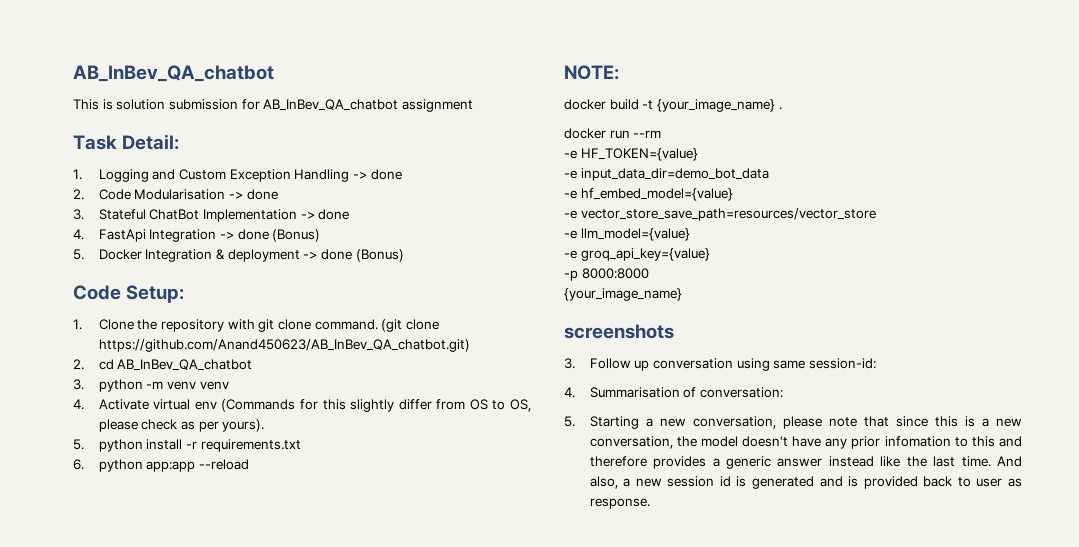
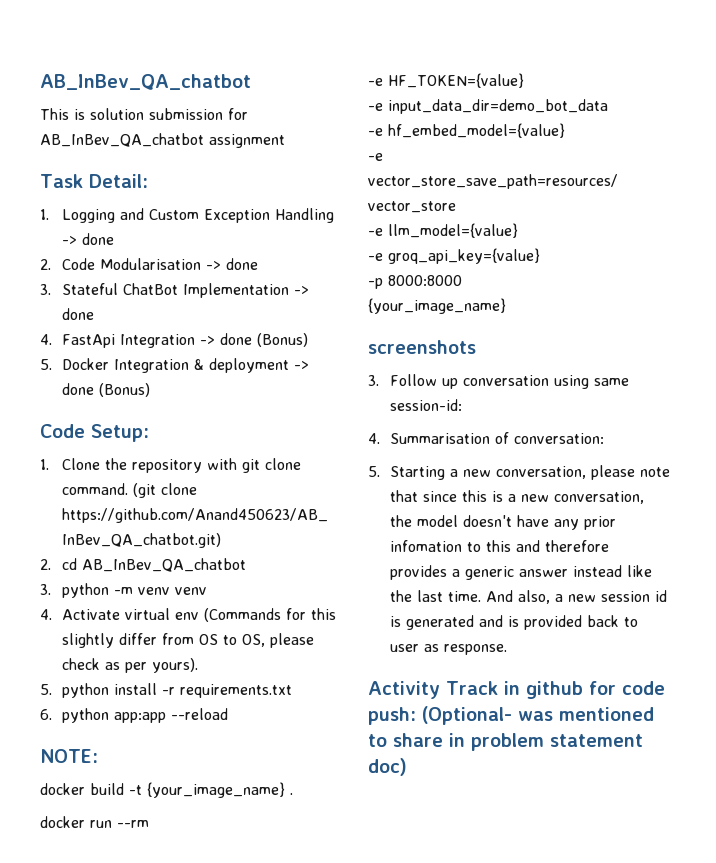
+ Activity Track in github for code push: (Optional- was mentioned to share in problem statement doc)

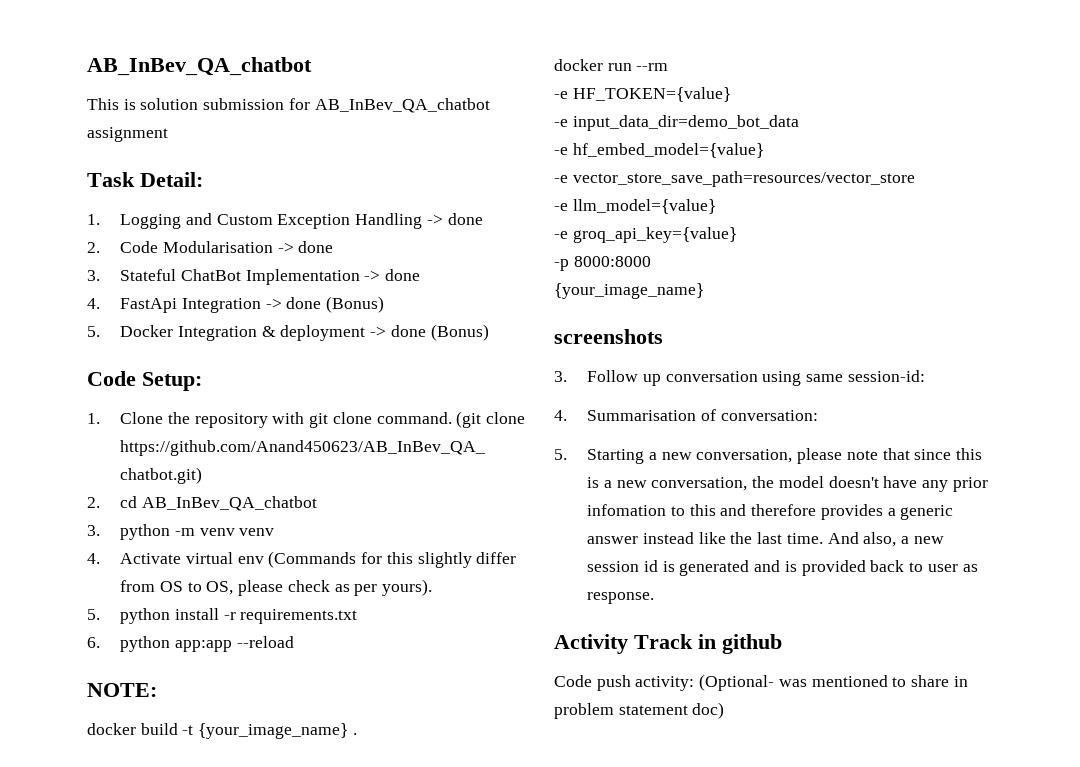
- Activity Track in github for code push: (Optional- was mentioned to share in problem statement doc)
+ Activity Track in github
+ Code push activity: (Optional- was mentioned to share in problem statement doc)

